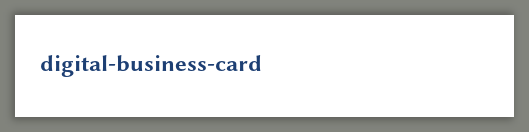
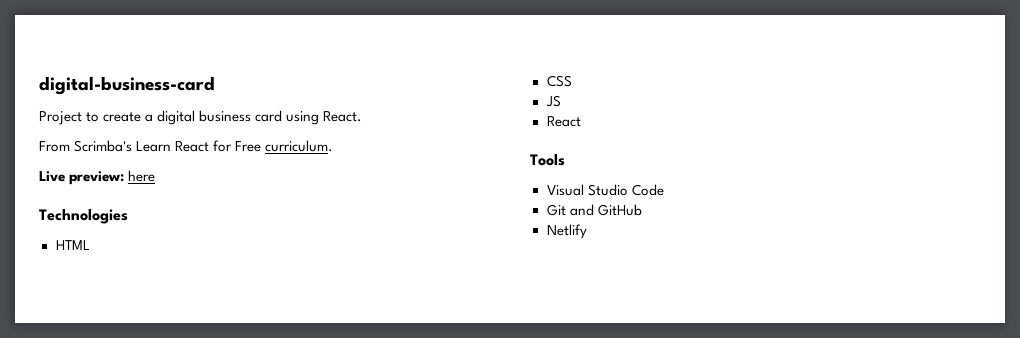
+ Project to create a digital business card using React.
+ From Scrimba's Learn React for Free curriculum.
+ Live preview: here
+ Technologies
+ HTML
+ CSS
+ JS
+ React
+ Tools
+ Visual Studio Code
+ Git and GitHub
+ Netlify

